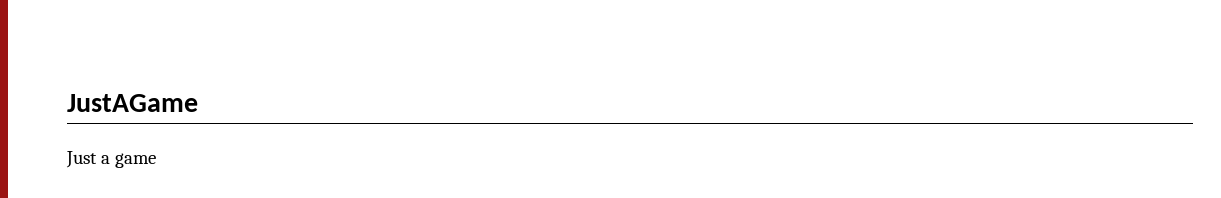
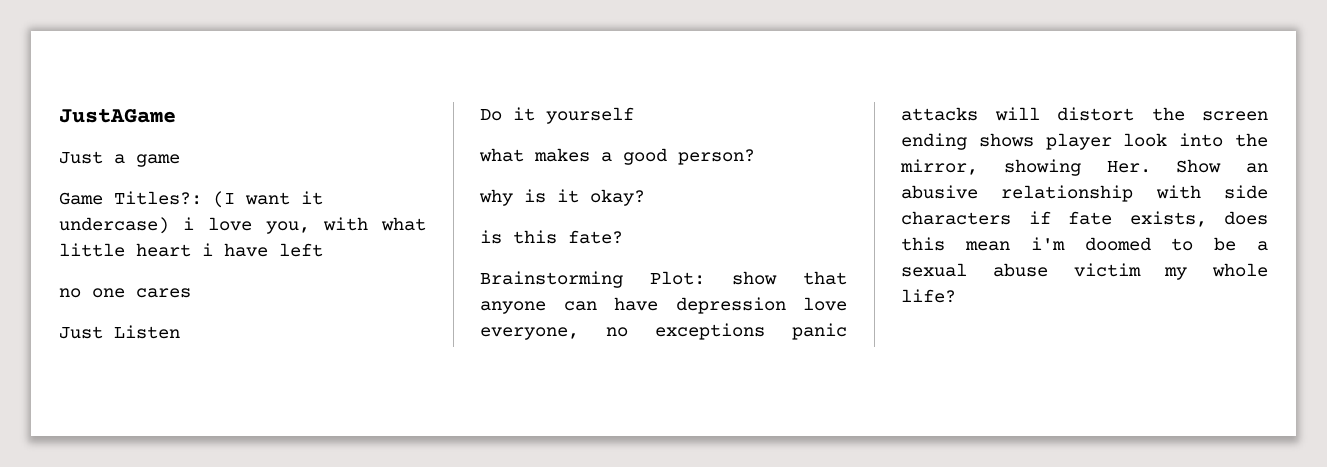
+ Game Titles?: (I want it undercase) i love you, with what little heart i have left
+ no one cares
+ Just Listen
+ Do it yourself
+ what makes a good person?
+ why is it okay?
+ is this fate?
+ Brainstorming Plot: show that anyone can have depression love everyone, no exceptions panic attacks will distort the screen ending shows player look into the mirror, showing Her. Show an abusive relationship with side characters if fate exists, does this mean i'm doomed to be a sexual abuse victim my whole life?

